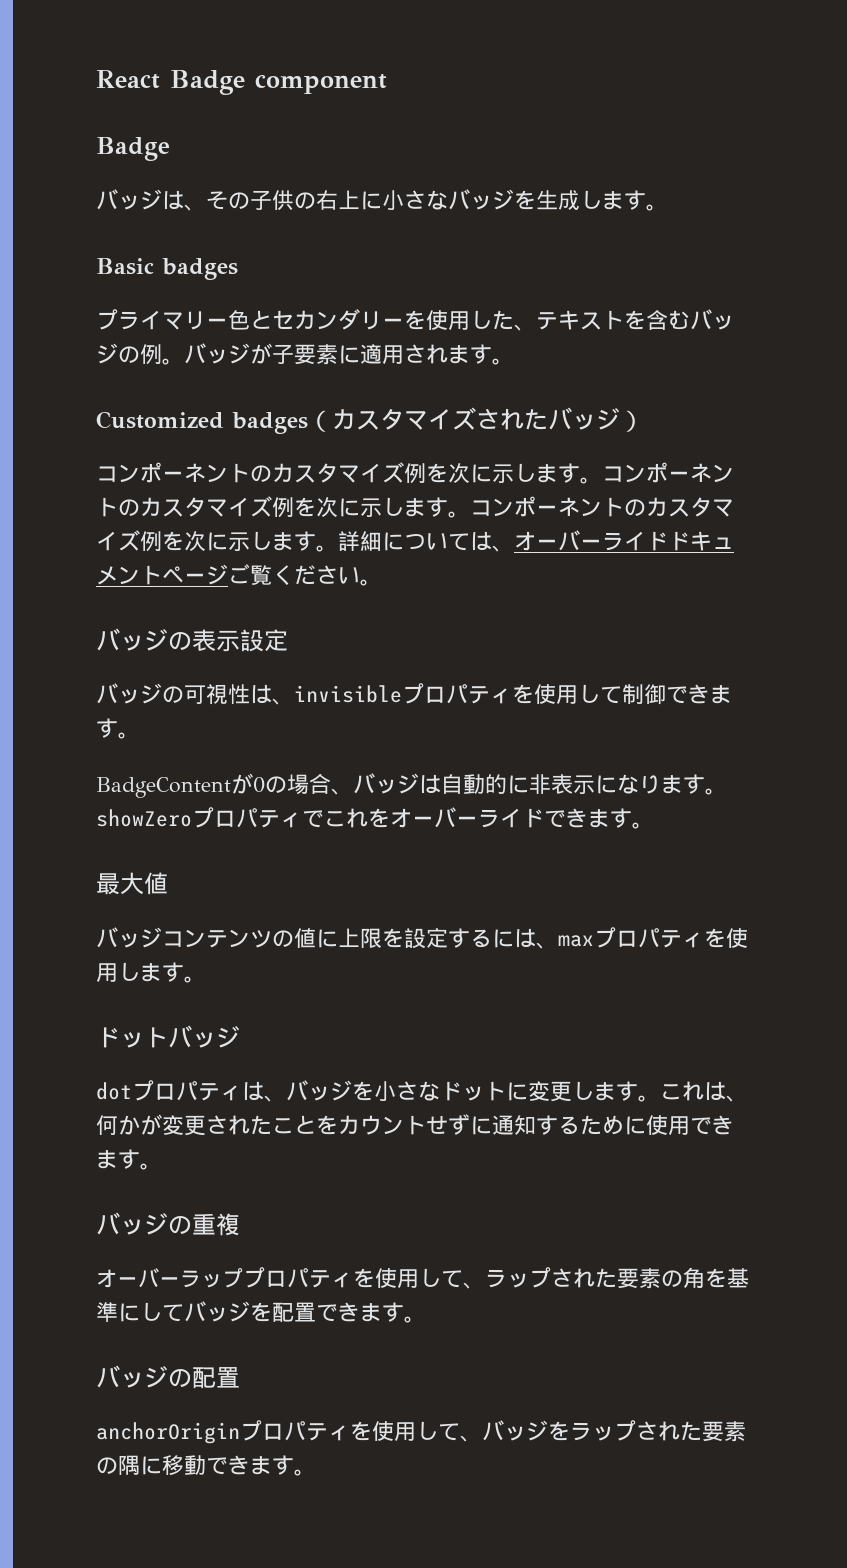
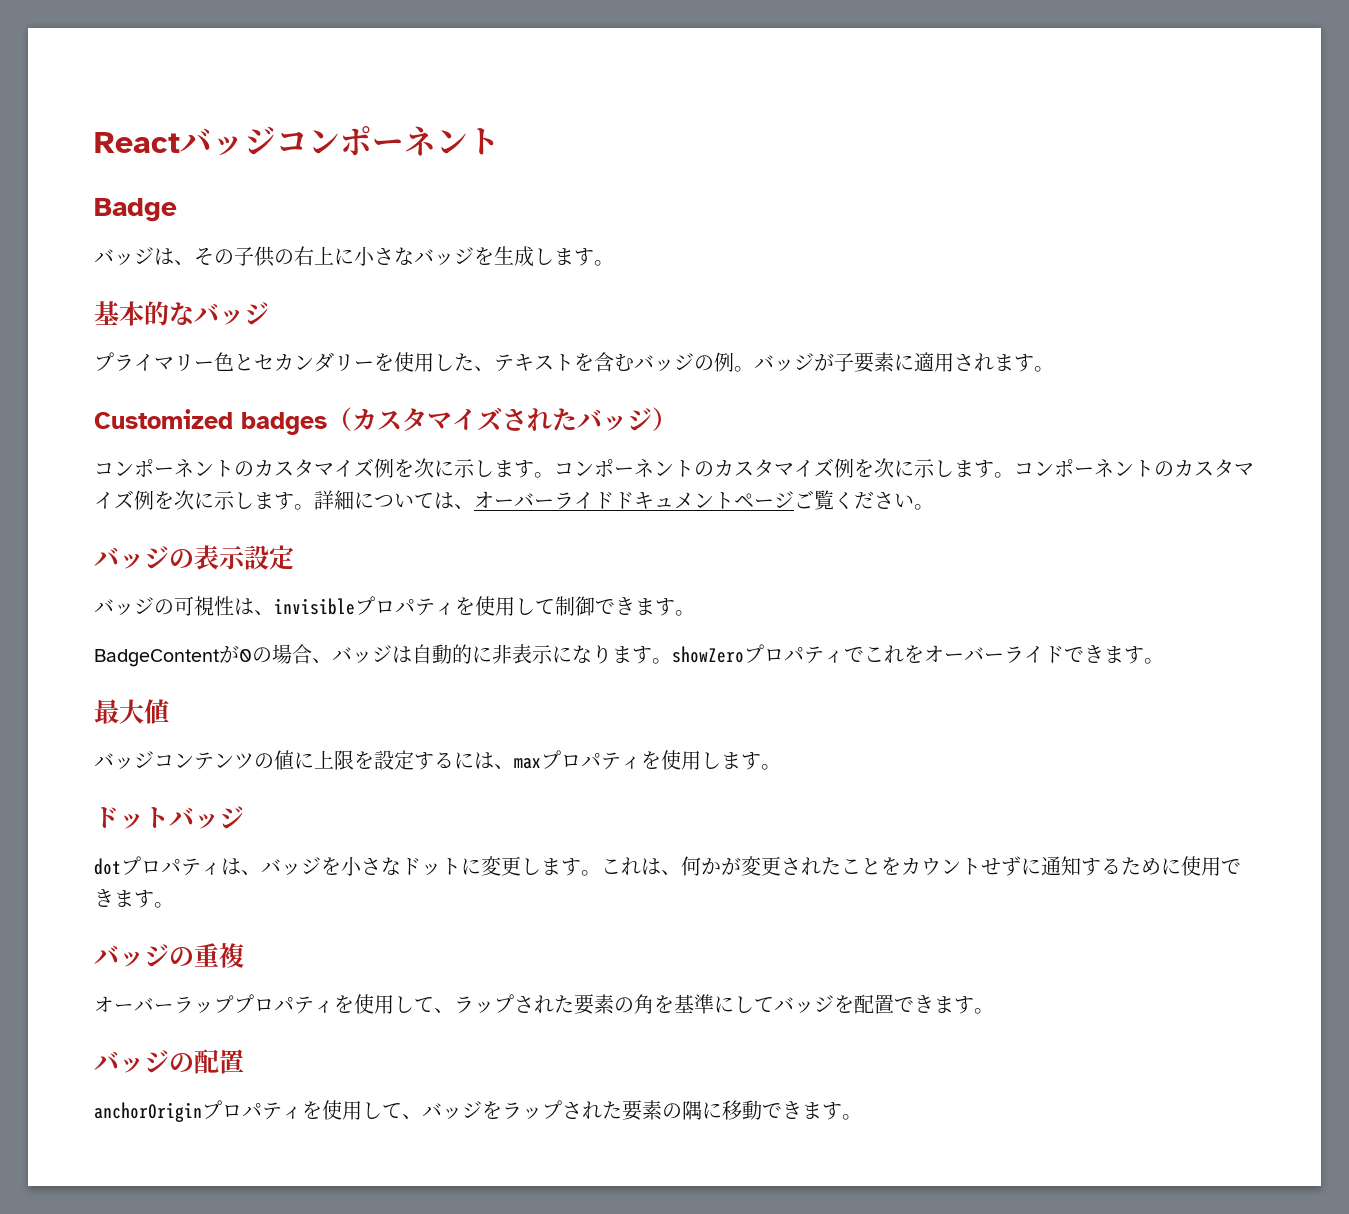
- React Badge component
+ Reactバッジコンポーネント
- Basic badges
+ 基本的なバッジ

